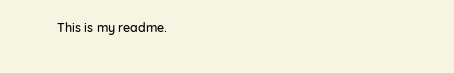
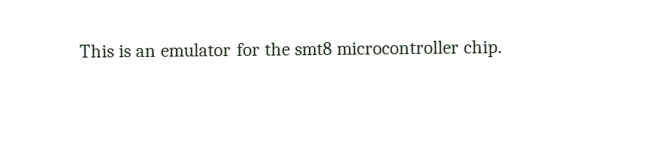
- This is my readme.
+ This is an emulator for the smt8 microcontroller chip.

